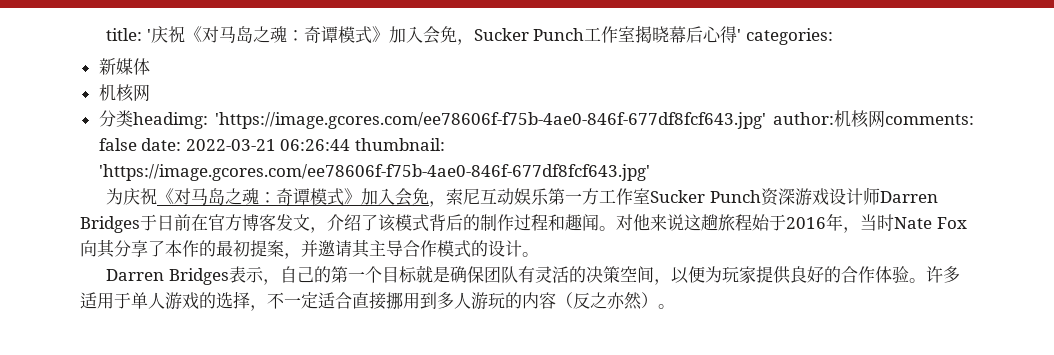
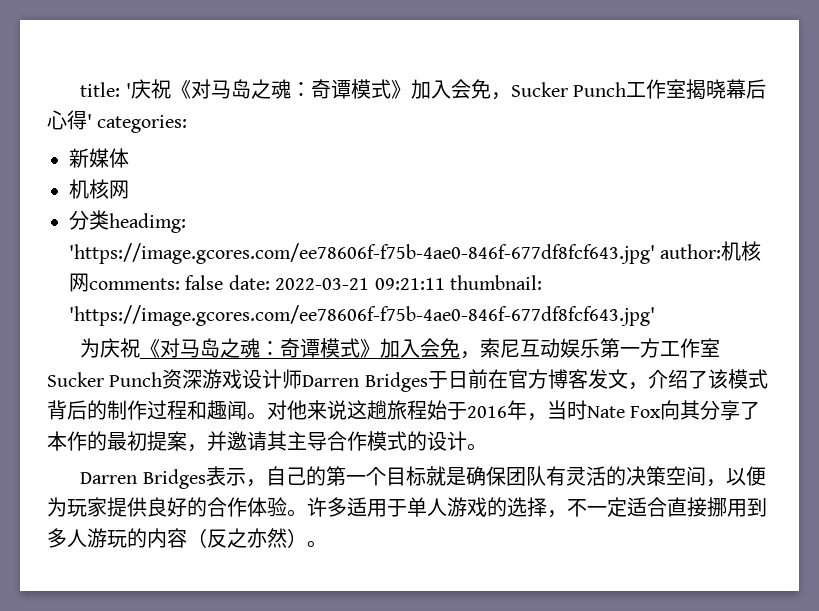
- 分类headimg: 'https://image.gcores.com/ee78606f-f75b-4ae0-846f-677df8fcf643.jpg' author:机核网comments: false date: 2022-03-21 06:26:44 thumbnail: 'https://image.gcores.com/ee78606f-f75b-4ae0-846f-677df8fcf643.jpg'
+ 分类headimg: 'https://image.gcores.com/ee78606f-f75b-4ae0-846f-677df8fcf643.jpg' author:机核网comments: false date: 2022-03-21 09:21:11 thumbnail: 'https://image.gcores.com/ee78606f-f75b-4ae0-846f-677df8fcf643.jpg'

